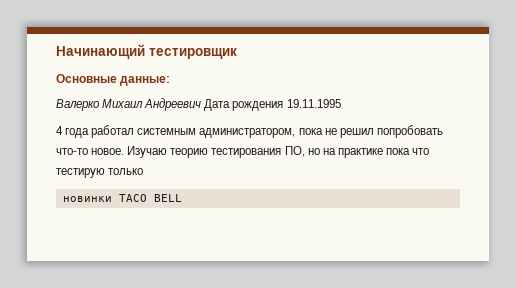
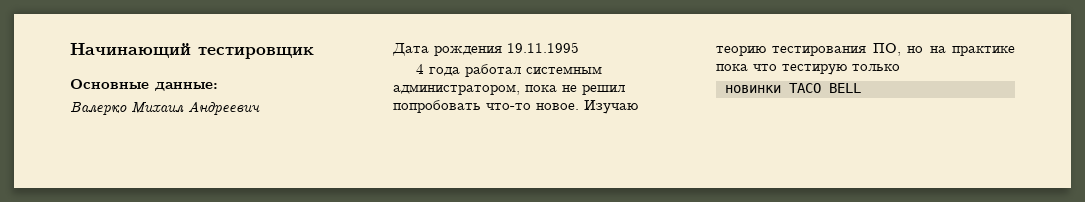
- Валерко Михаил Андреевич Дата рождения 19.11.1995
+ Валерко Михаил Андреевич
+ Дата рождения 19.11.1995

